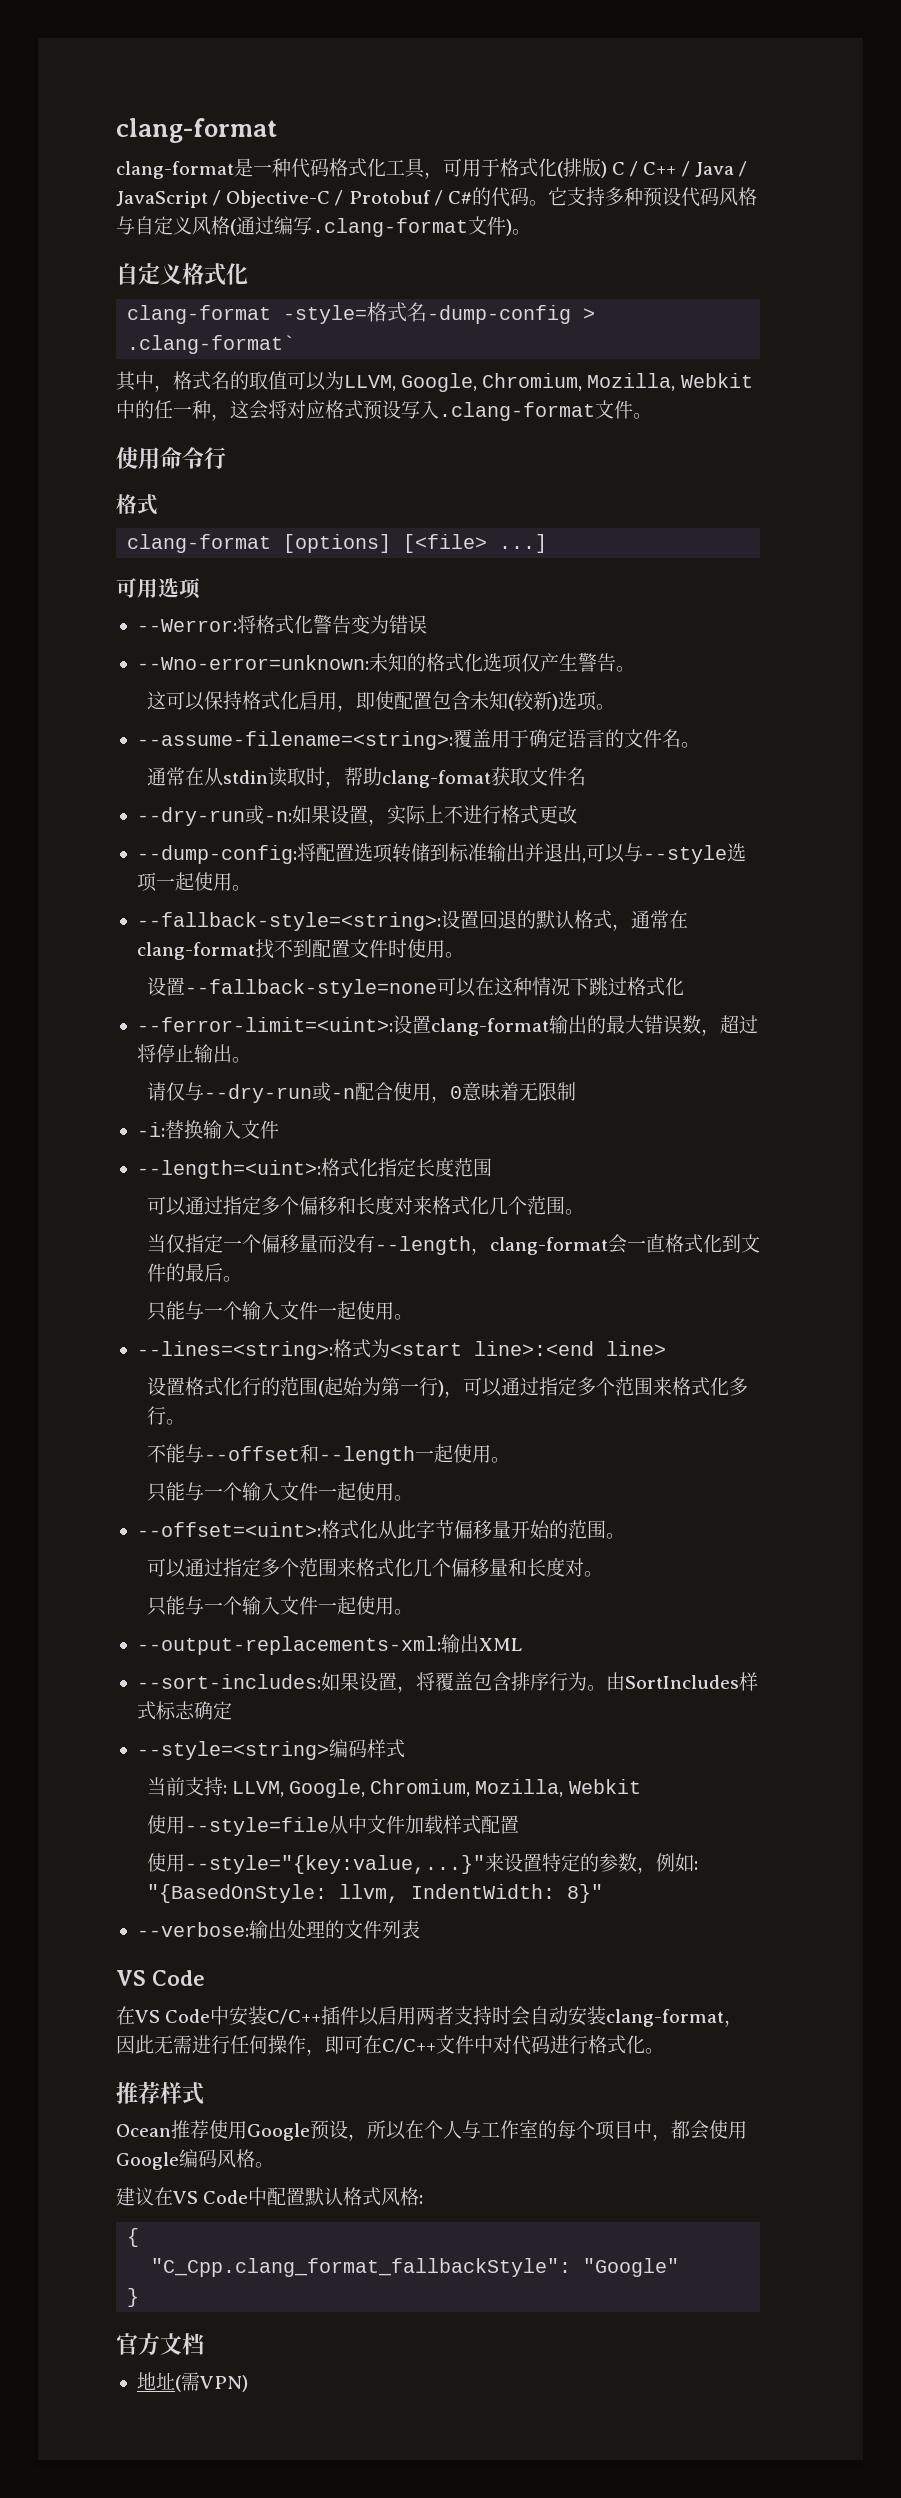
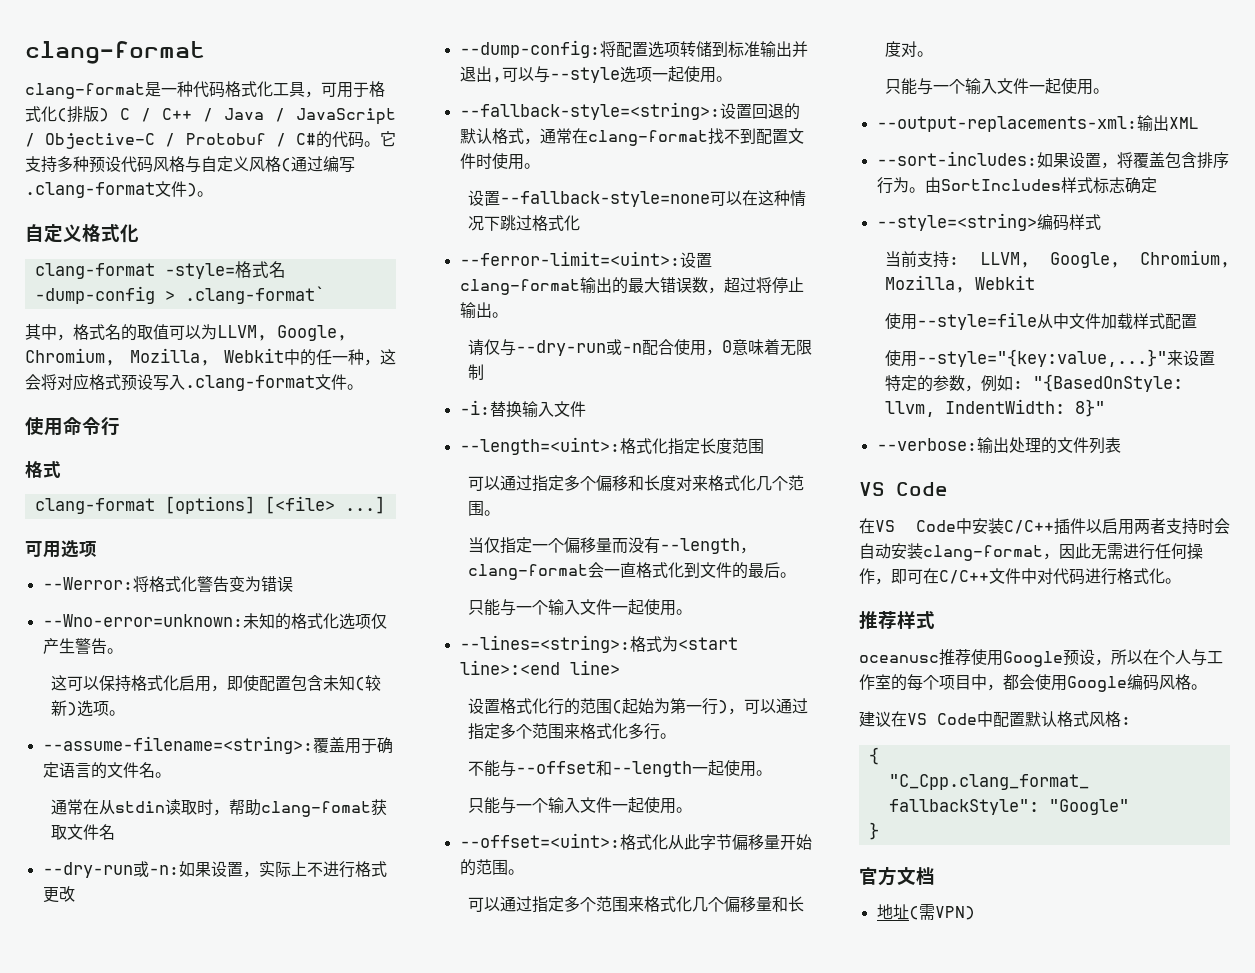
- Ocean推荐使用Google预设，所以在个人与工作室的每个项目中，都会使用Google编码风格。
+ oceanusc推荐使用Google预设，所以在个人与工作室的每个项目中，都会使用Google编码风格。

